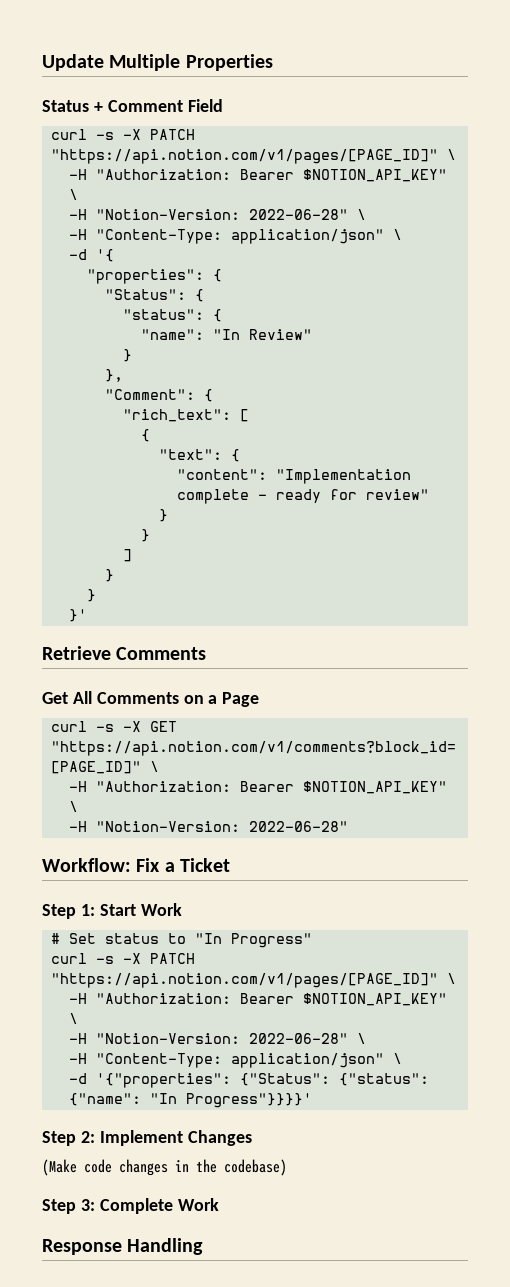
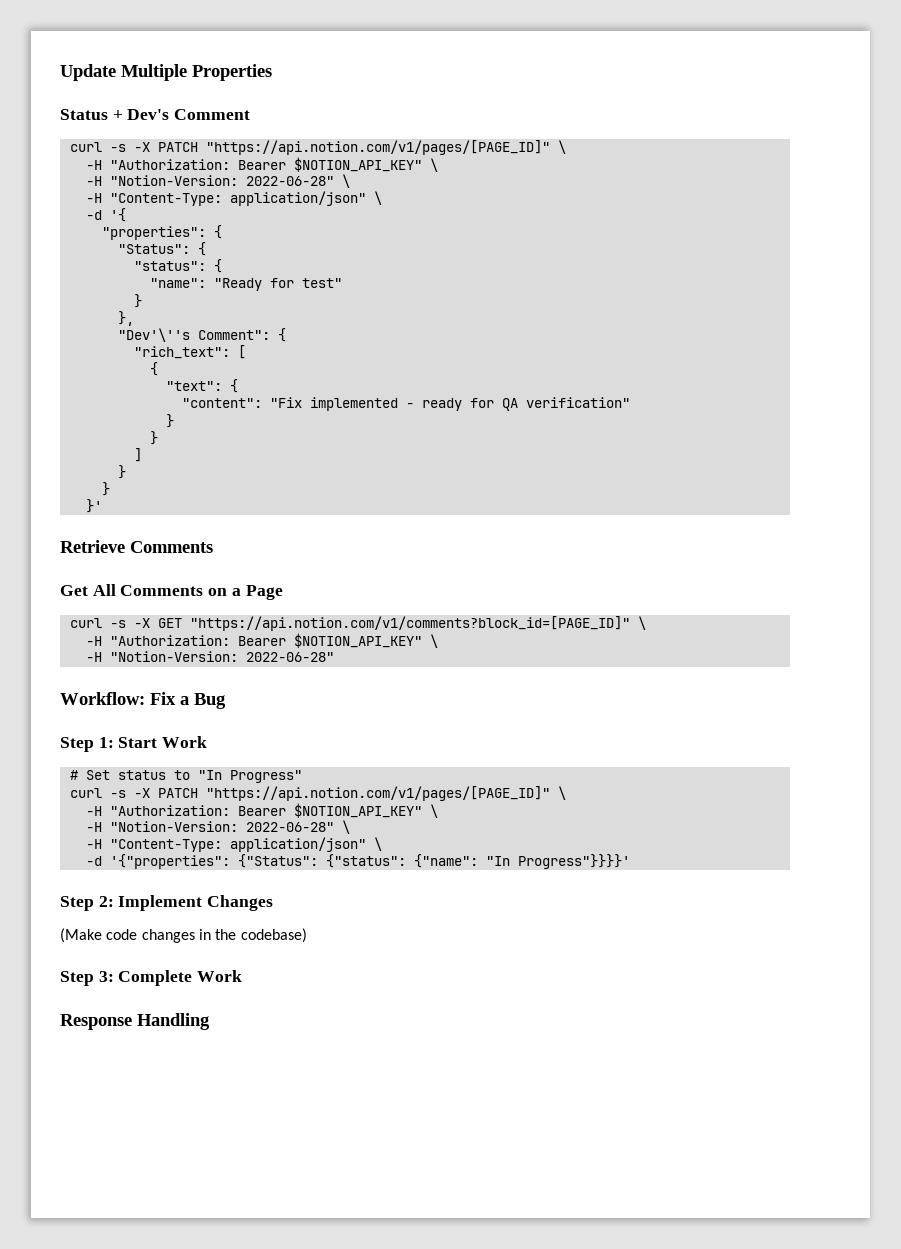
- Status + Comment Field
+ Status + Dev's Comment
- "name": "In Review"
+ "name": "Ready for test"
- "Comment": {
+ "Dev'\''s Comment": {
- "content": "Implementation complete - ready for review"
+ "content": "Fix implemented - ready for QA verification"
- Workflow: Fix a Ticket
+ Workflow: Fix a Bug

